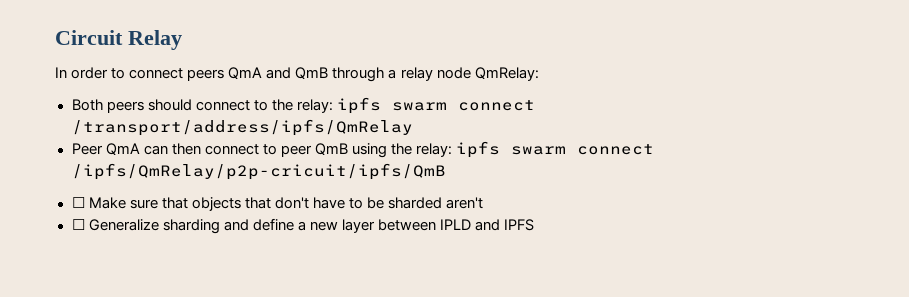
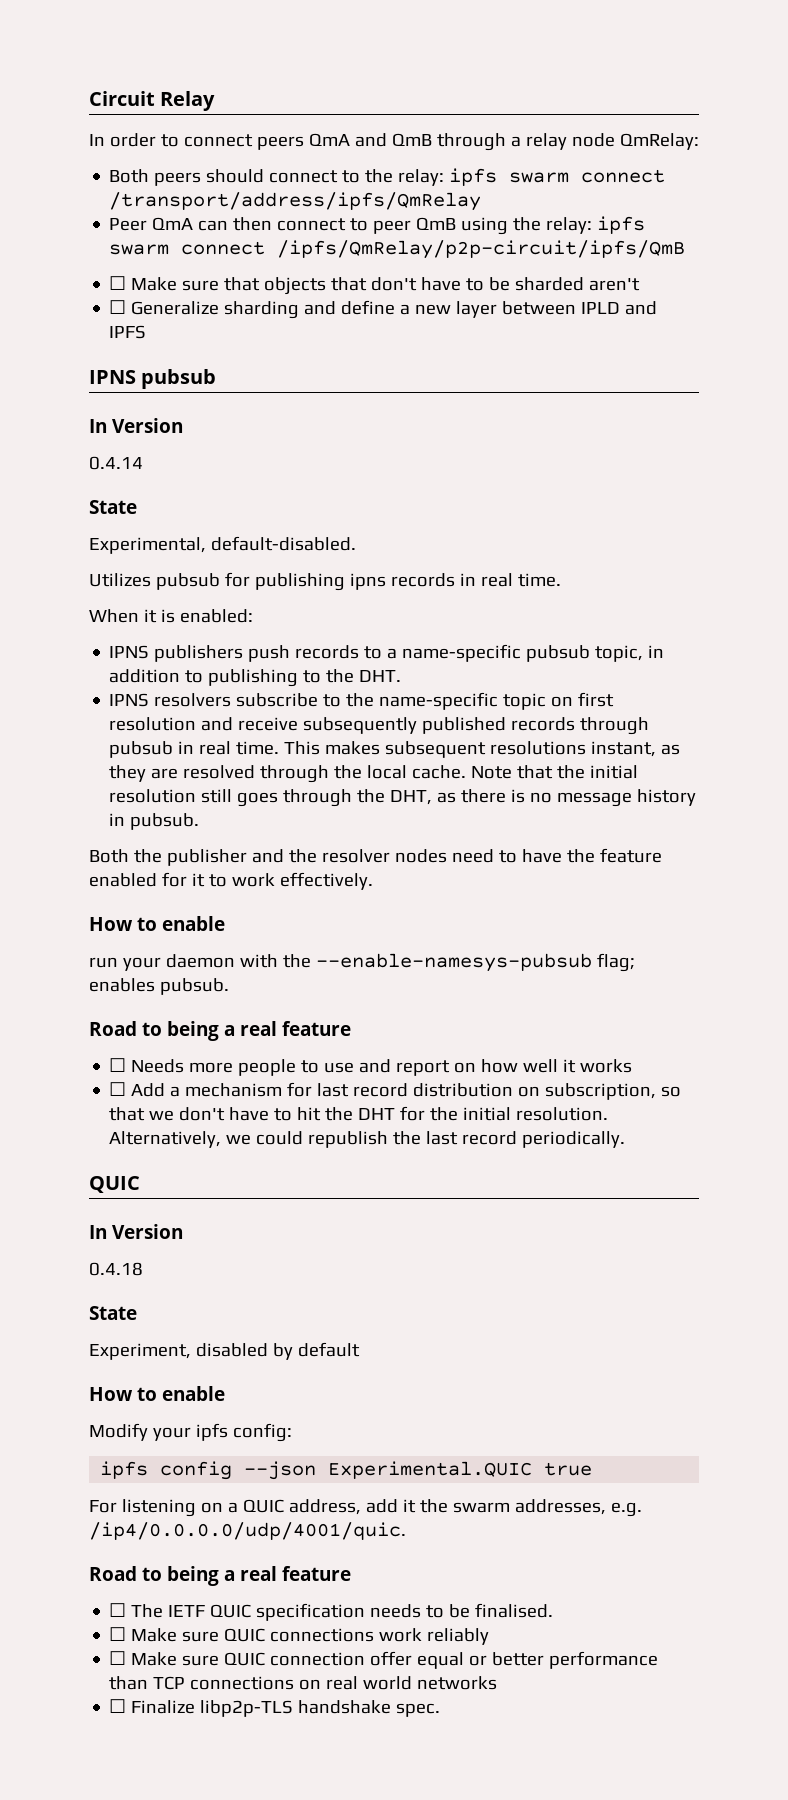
- Peer QmA can then connect to peer QmB using the relay: ipfs swarm connect /ipfs/QmRelay/p2p-cricuit/ipfs/QmB
+ Peer QmA can then connect to peer QmB using the relay: ipfs swarm connect /ipfs/QmRelay/p2p-circuit/ipfs/QmB
+ IPNS pubsub
+ In Version
+ 0.4.14
+ State
+ Experimental, default-disabled.
+ Utilizes pubsub for publishing ipns records in real time.
+ When it is enabled:
+ IPNS publishers push records to a name-specific pubsub topic, in addition to publishing to the DHT.
+ IPNS resolvers subscribe to the name-specific topic on first resolution and receive subsequently published records through pubsub in real time. This makes subsequent resolutions instant, as they are resolved through the local cache. Note that the initial resolution still goes through the DHT, as there is no message history in pubsub.
+ Both the publisher and the resolver nodes need to have the feature enabled for it to work effectively.
+ How to enable
+ run your daemon with the --enable-namesys-pubsub flag; enables pubsub.
+ Road to being a real feature
+ ☐ Needs more people to use and report on how well it works
+ ☐ Add a mechanism for last record distribution on subscription, so that we don't have to hit the DHT for the initial resolution. Alternatively, we could republish the last record periodically.
+ QUIC
+ In Version
+ 0.4.18
+ State
+ Experiment, disabled by default
+ How to enable
+ Modify your ipfs config:
+ ipfs config --json Experimental.QUIC true
+ For listening on a QUIC address, add it the swarm addresses, e.g. /ip4/0.0.0.0/udp/4001/quic.
+ Road to being a real feature
+ ☐ The IETF QUIC specification needs to be finalised.
+ ☐ Make sure QUIC connections work reliably
+ ☐ Make sure QUIC connection offer equal or better performance than TCP connections on real world networks
+ ☐ Finalize libp2p-TLS handshake spec.

